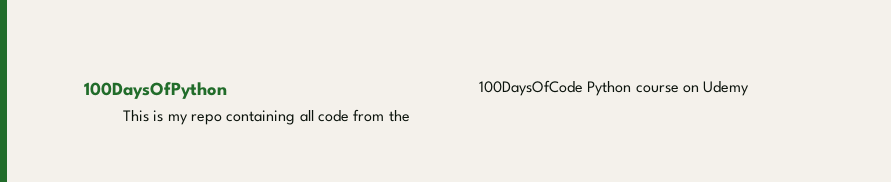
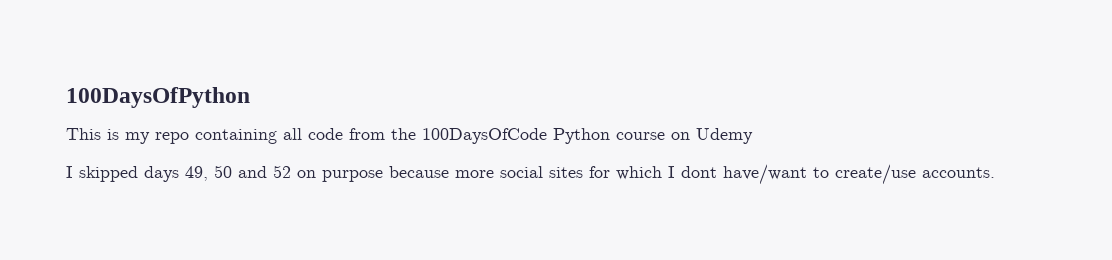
+ I skipped days 49, 50 and 52 on purpose because more social sites for which I dont have/want to create/use accounts.

